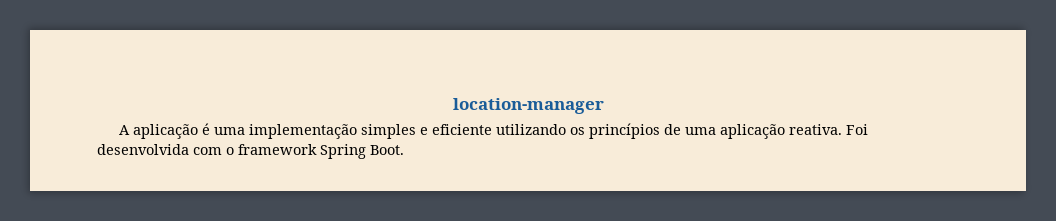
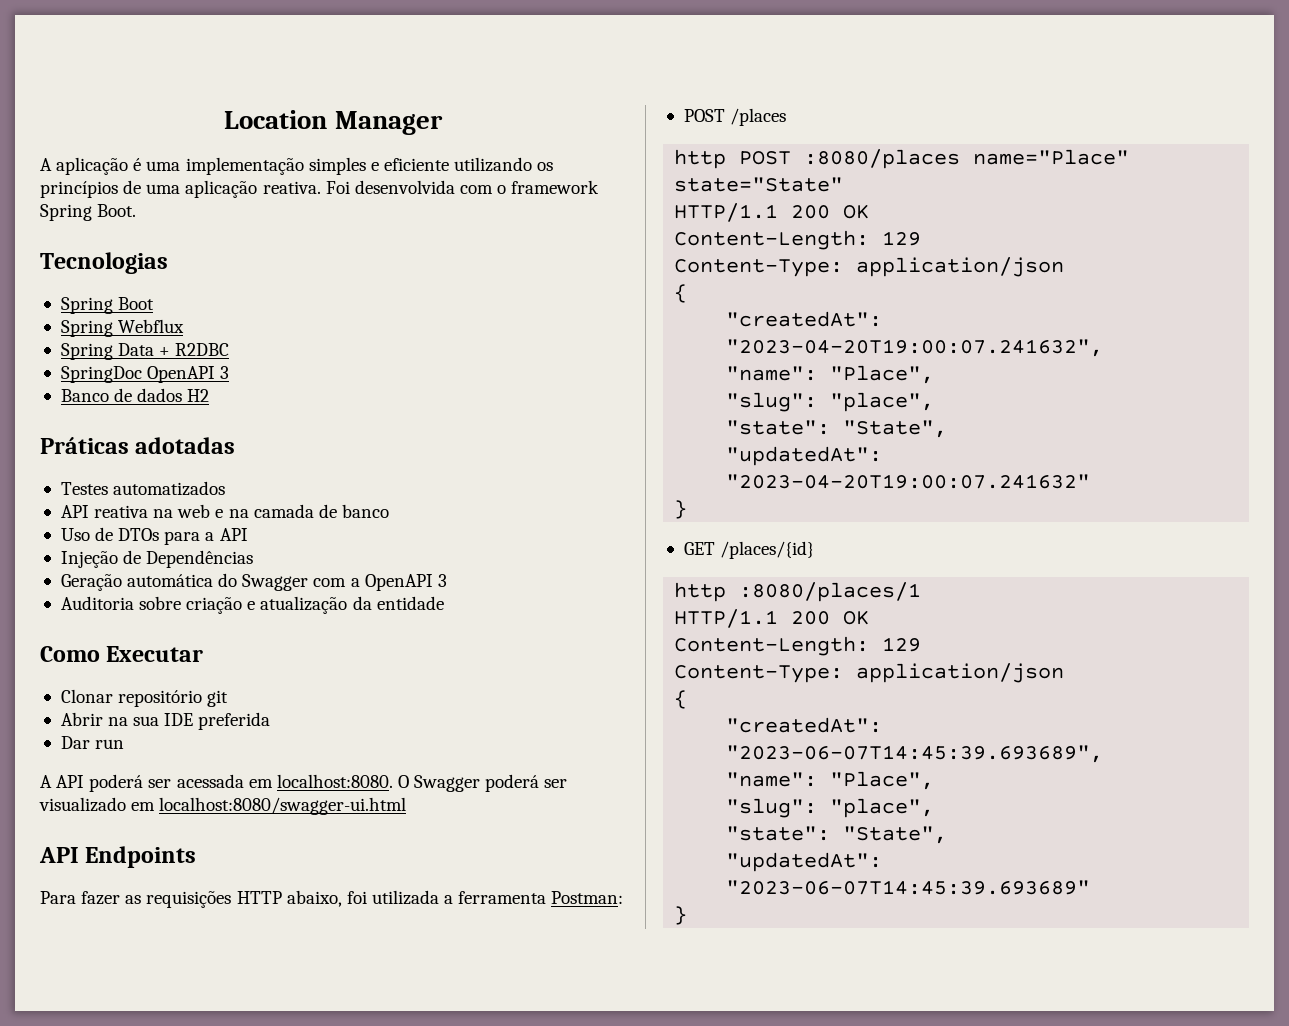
- location-manager
+ Location Manager
+ Tecnologias
+ Spring Boot
+ Spring Webflux
+ Spring Data + R2DBC
+ SpringDoc OpenAPI 3
+ Banco de dados H2
+ Práticas adotadas
+ Testes automatizados
+ API reativa na web e na camada de banco
+ Uso de DTOs para a API
+ Injeção de Dependências
+ Geração automática do Swagger com a OpenAPI 3
+ Auditoria sobre criação e atualização da entidade
+ Como Executar
+ Clonar repositório git
+ Abrir na sua IDE preferida
+ Dar run
+ A API poderá ser acessada em localhost:8080. O Swagger poderá ser visualizado em localhost:8080/swagger-ui.html
+ API Endpoints
+ Para fazer as requisições HTTP abaixo, foi utilizada a ferramenta Postman:
+ POST /places
+ http POST :8080/places name="Place" state="State"
+ HTTP/1.1 200 OK
+ Content-Length: 129
+ Content-Type: application/json
+ {
+ "createdAt": "2023-04-20T19:00:07.241632",
+ "name": "Place",
+ "slug": "place",
+ "state": "State",
+ "updatedAt": "2023-04-20T19:00:07.241632"
+ }
+ GET /places/{id}
+ http :8080/places/1
+ HTTP/1.1 200 OK
+ Content-Length: 129
+ Content-Type: application/json
+ {
+ "createdAt": "2023-06-07T14:45:39.693689",
+ "name": "Place",
+ "slug": "place",
+ "state": "State",
+ "updatedAt": "2023-06-07T14:45:39.693689"
+ }

